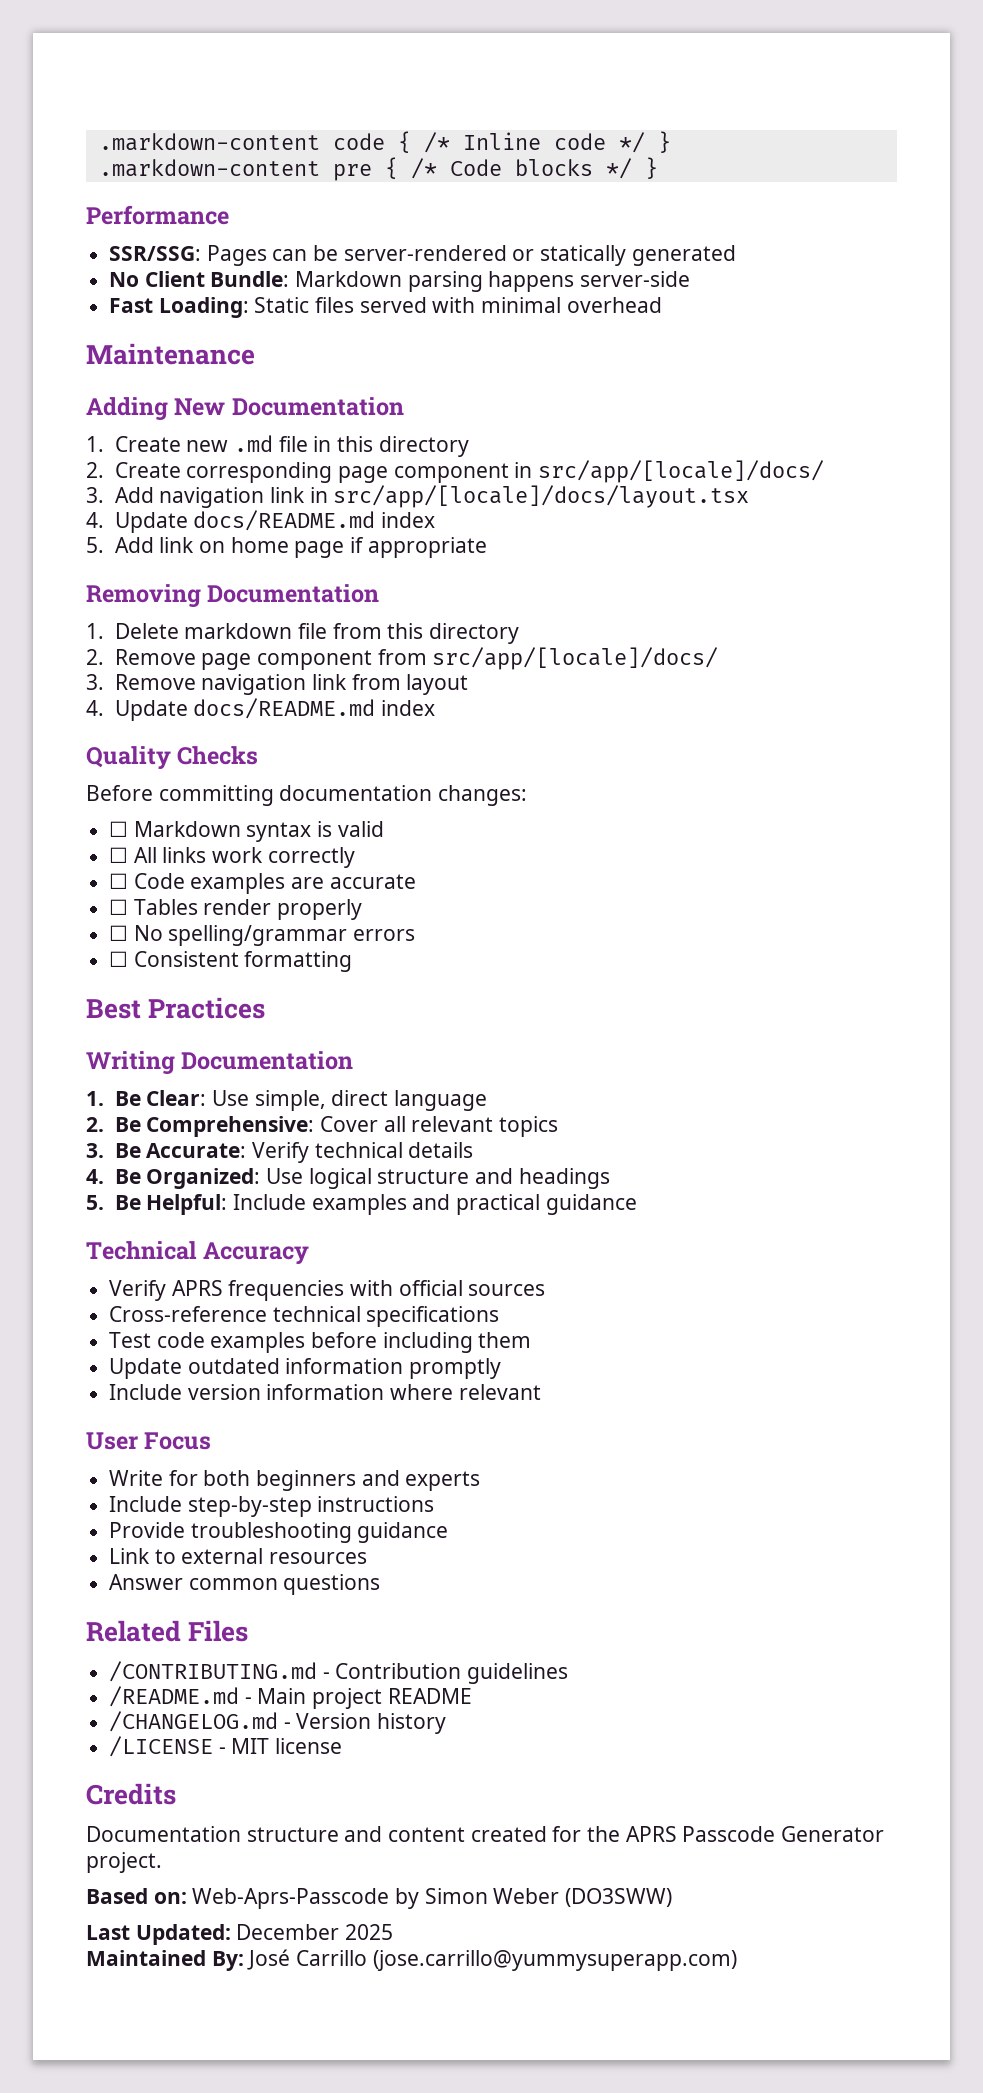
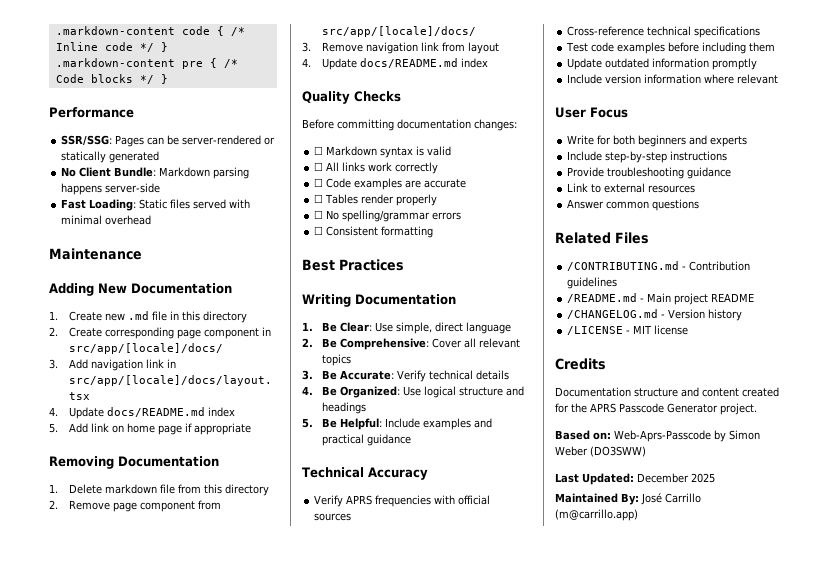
- Maintained By: José Carrillo (jose.carrillo@yummysuperapp.com)
+ Maintained By: José Carrillo (m@carrillo.app)

